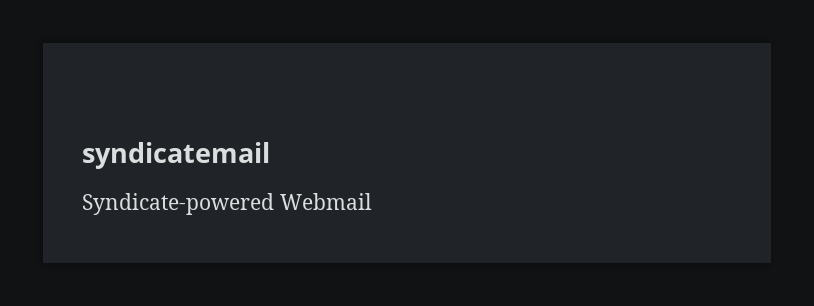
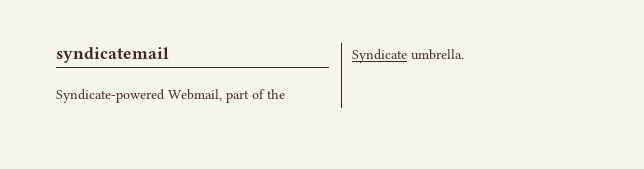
- Syndicate-powered Webmail
+ Syndicate-powered Webmail, part of the Syndicate umbrella.

